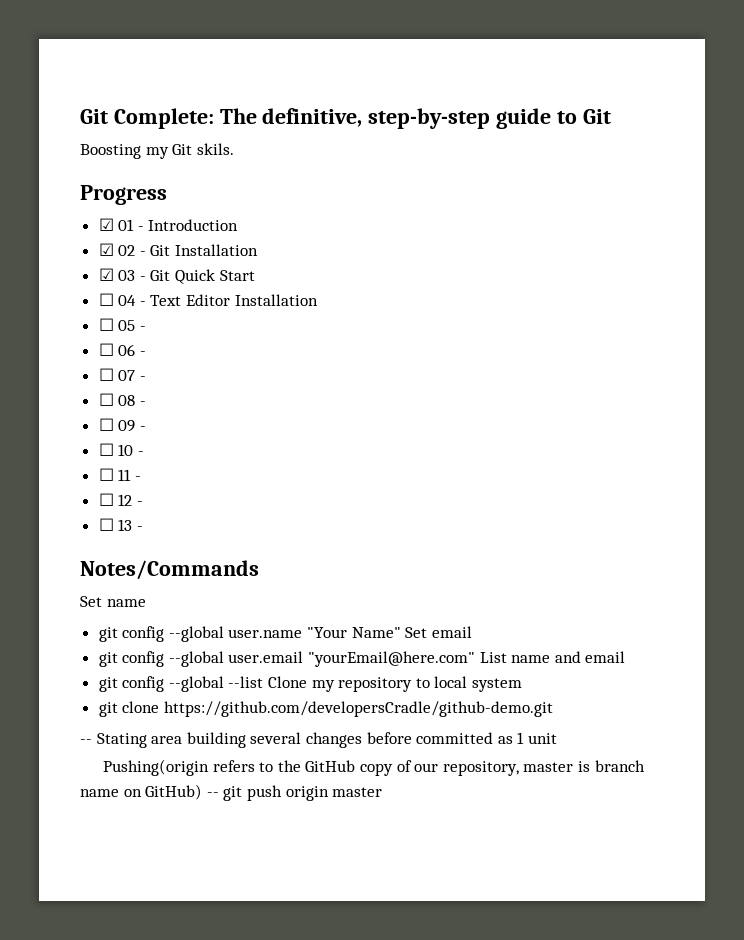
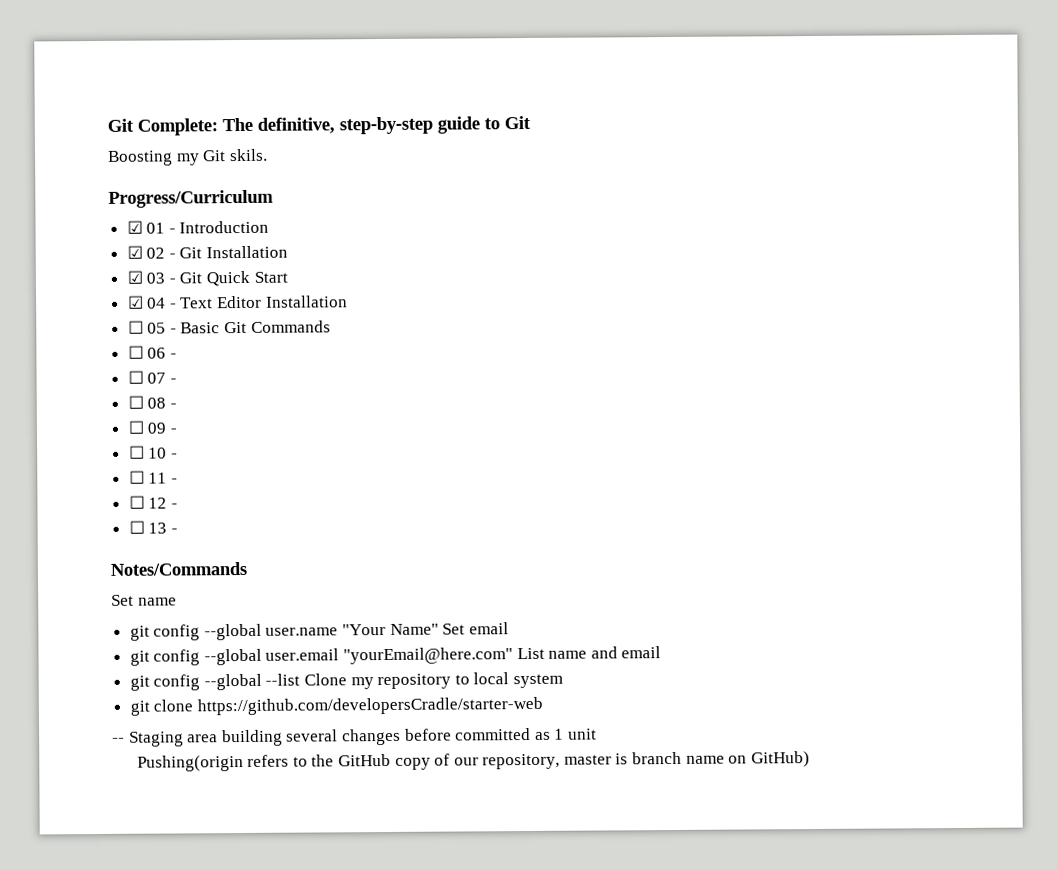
- Progress
+ Progress/Curriculum
- ☐ 04 - Text Editor Installation
+ ☑ 04 - Text Editor Installation
- ☐ 05 -
+ ☐ 05 - Basic Git Commands
- git clone https://github.com/developersCradle/github-demo.git
- -- Stating area building several changes before committed as 1 unit
+ git clone https://github.com/developersCradle/starter-web
+ -- Staging area building several changes before committed as 1 unit
- Pushing(origin refers to the GitHub copy of our repository, master is branch name on GitHub) -- git push origin master
+ Pushing(origin refers to the GitHub copy of our repository, master is branch name on GitHub)

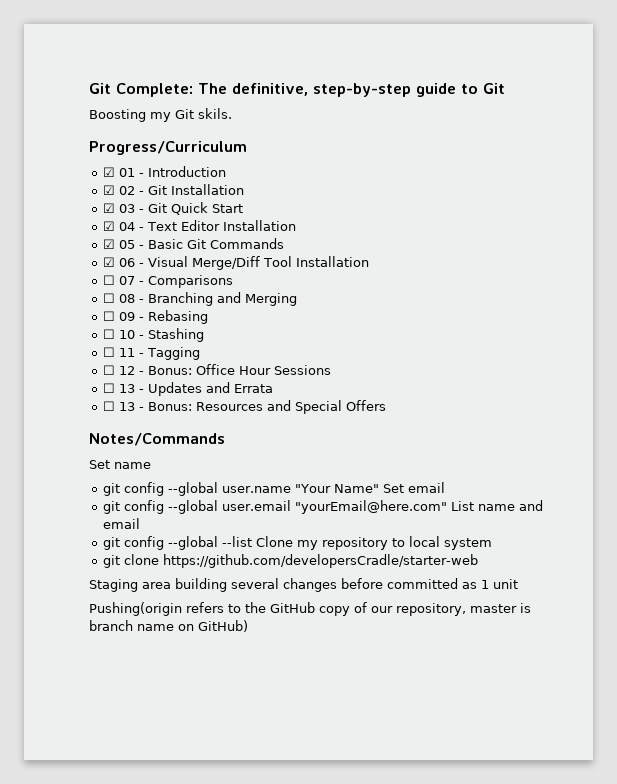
- ☐ 05 - Basic Git Commands
+ ☑ 05 - Basic Git Commands
- ☐ 06 -
+ ☑ 06 - Visual Merge/Diff Tool Installation
- ☐ 07 -
+ ☐ 07 - Comparisons
- ☐ 08 -
+ ☐ 08 - Branching and Merging
- ☐ 09 -
+ ☐ 09 - Rebasing
- ☐ 10 -
+ ☐ 10 - Stashing
- ☐ 11 -
+ ☐ 11 - Tagging
- ☐ 12 -
- ☐ 13 -
+ ☐ 12 - Bonus: Office Hour Sessions
+ ☐ 13 - Updates and Errata
+ ☐ 13 - Bonus: Resources and Special Offers
- -- Staging area building several changes before committed as 1 unit
+ Staging area building several changes before committed as 1 unit

